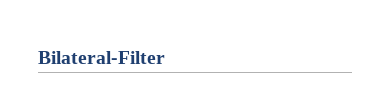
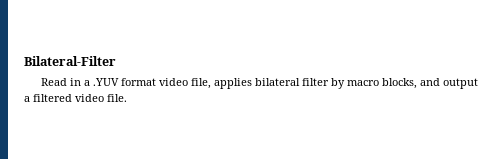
+ Read in a .YUV format video file, applies bilateral filter by macro blocks, and output a filtered video file.

